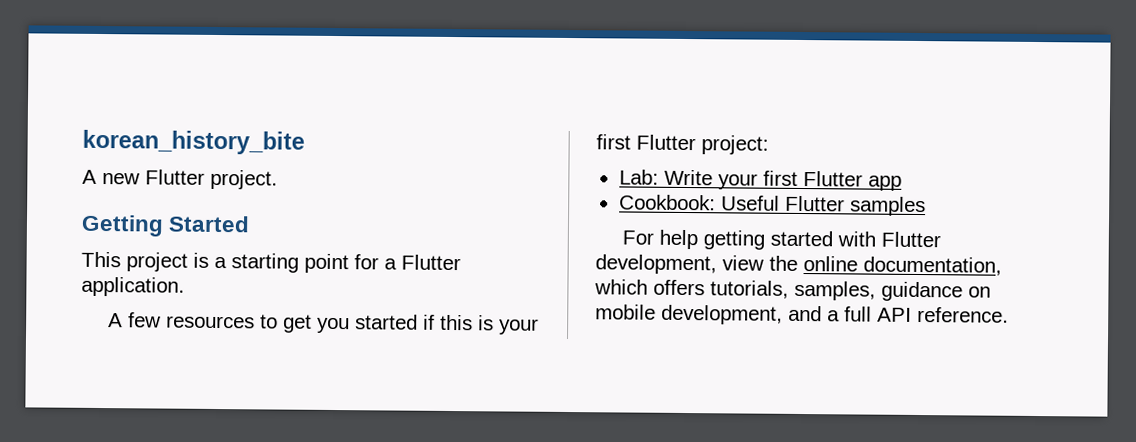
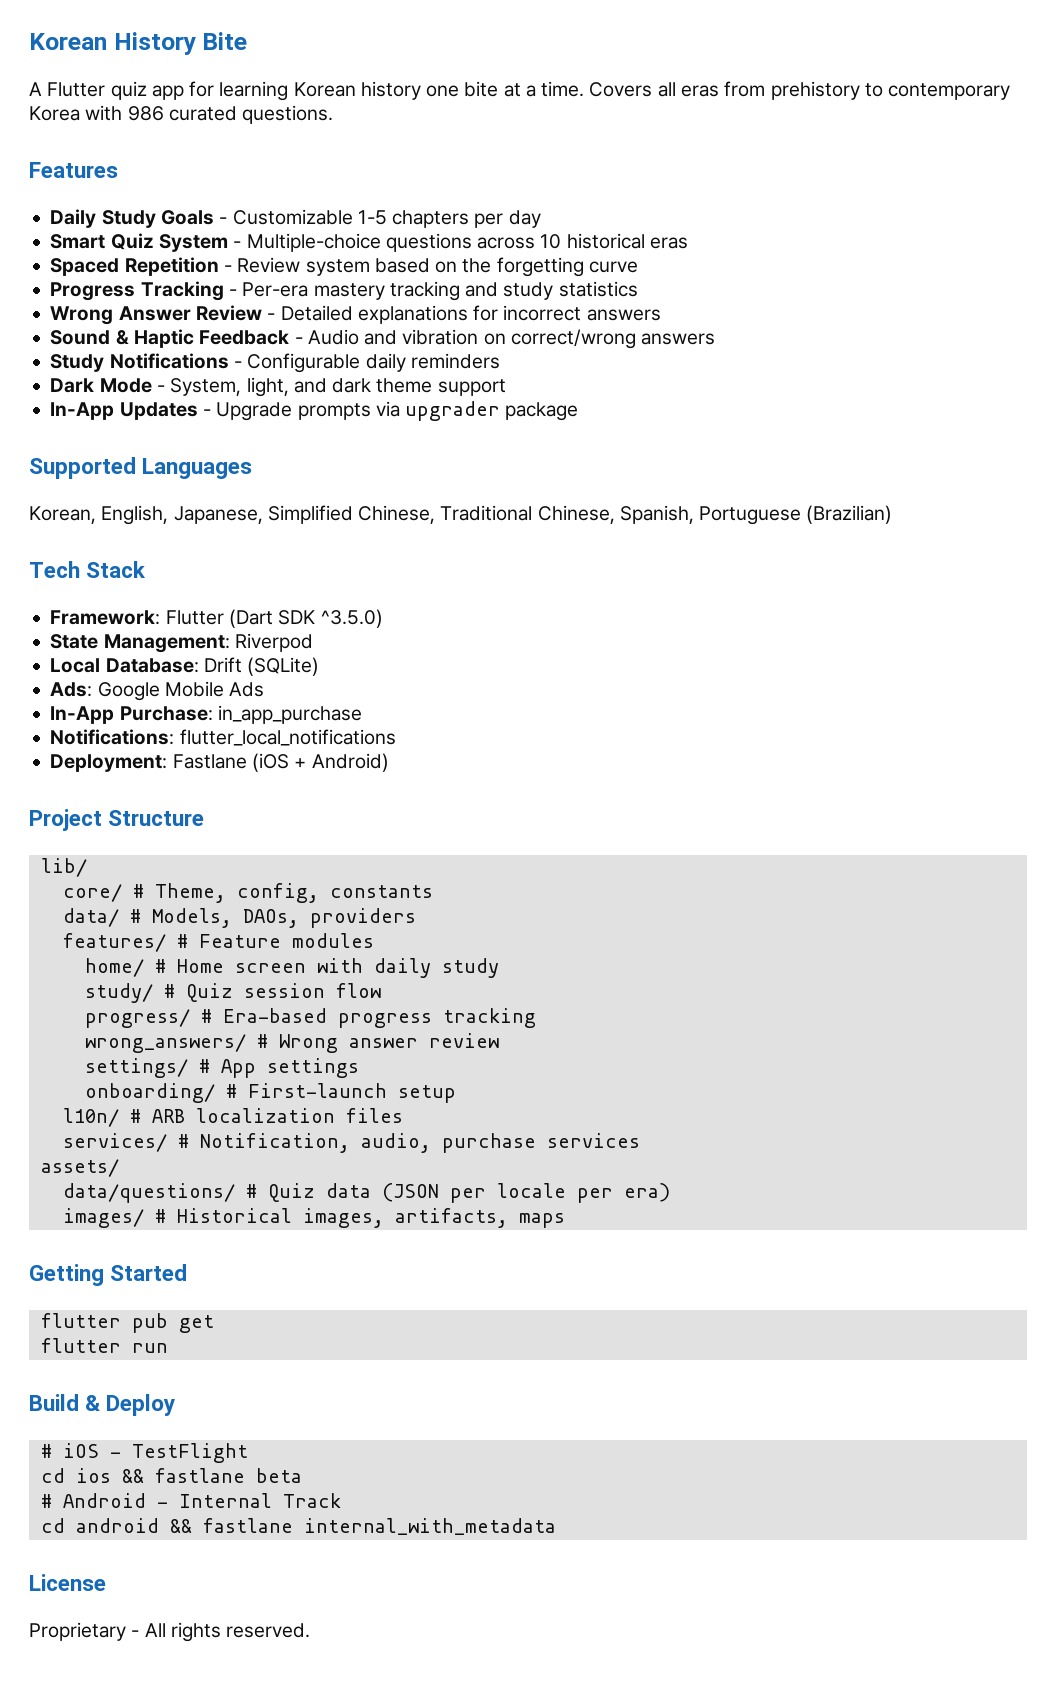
- korean_history_bite
- A new Flutter project.
+ Korean History Bite
+ A Flutter quiz app for learning Korean history one bite at a time. Covers all eras from prehistory to contemporary Korea with 986 curated questions.
+ Features
+ Daily Study Goals - Customizable 1-5 chapters per day
+ Smart Quiz System - Multiple-choice questions across 10 historical eras
+ Spaced Repetition - Review system based on the forgetting curve
+ Progress Tracking - Per-era mastery tracking and study statistics
+ Wrong Answer Review - Detailed explanations for incorrect answers
+ Sound & Haptic Feedback - Audio and vibration on correct/wrong answers
+ Study Notifications - Configurable daily reminders
+ Dark Mode - System, light, and dark theme support
+ In-App Updates - Upgrade prompts via upgrader package
+ Supported Languages
+ Korean, English, Japanese, Simplified Chinese, Traditional Chinese, Spanish, Portuguese (Brazilian)
+ Tech Stack
+ Framework: Flutter (Dart SDK ^3.5.0)
+ State Management: Riverpod
+ Local Database: Drift (SQLite)
+ Ads: Google Mobile Ads
+ In-App Purchase: in_app_purchase
+ Notifications: flutter_local_notifications
+ Deployment: Fastlane (iOS + Android)
+ Project Structure
+ lib/
+ core/ # Theme, config, constants
+ data/ # Models, DAOs, providers
+ features/ # Feature modules
+ home/ # Home screen with daily study
+ study/ # Quiz session flow
+ progress/ # Era-based progress tracking
+ wrong_answers/ # Wrong answer review
+ settings/ # App settings
+ onboarding/ # First-launch setup
+ l10n/ # ARB localization files
+ services/ # Notification, audio, purchase services
+ assets/
+ data/questions/ # Quiz data (JSON per locale per era)
+ images/ # Historical images, artifacts, maps
  Getting Started
- This project is a starting point for a Flutter application.
- A few resources to get you started if this is your first Flutter project:
- Lab: Write your first Flutter app
- Cookbook: Useful Flutter samples
- For help getting started with Flutter development, view the online documentation, which offers tutorials, samples, guidance on mobile development, and a full API reference.
+ flutter pub get
+ flutter run
+ Build & Deploy
+ # iOS - TestFlight
+ cd ios && fastlane beta
+ # Android - Internal Track
+ cd android && fastlane internal_with_metadata
+ License
+ Proprietary - All rights reserved.

